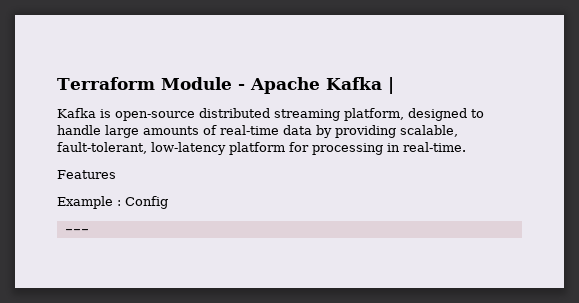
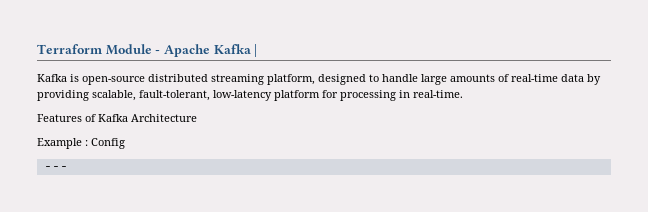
- Features
+ Features of Kafka Architecture

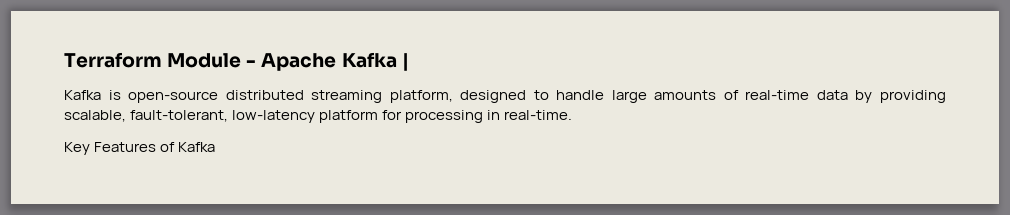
- Features of Kafka Architecture
- Example : Config
- ---
+ Key Features of Kafka

